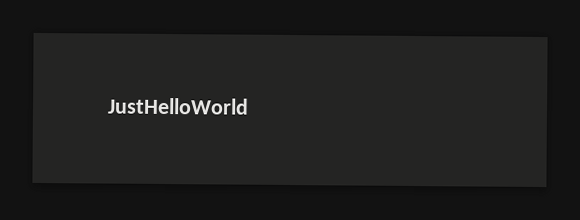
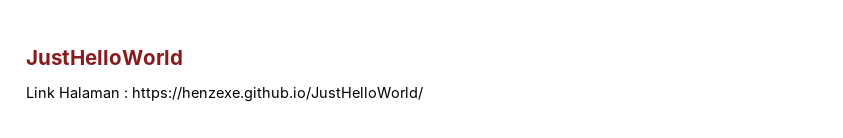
+ Link Halaman : https://henzexe.github.io/JustHelloWorld/

